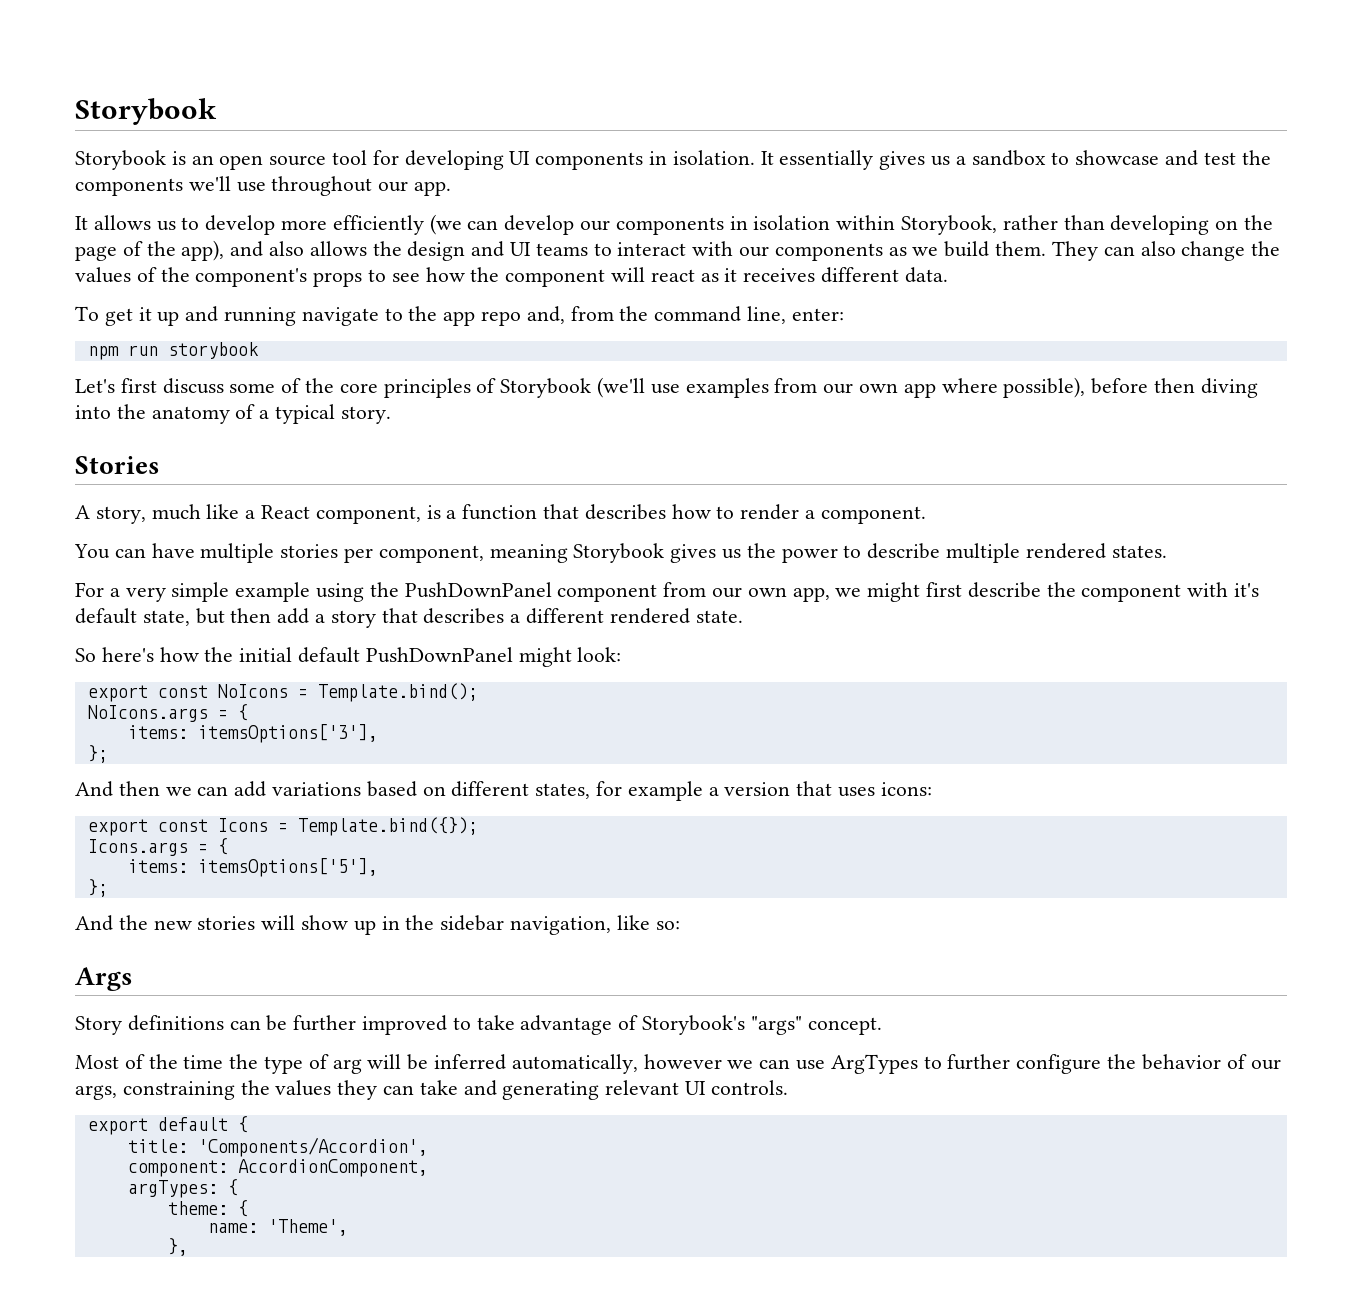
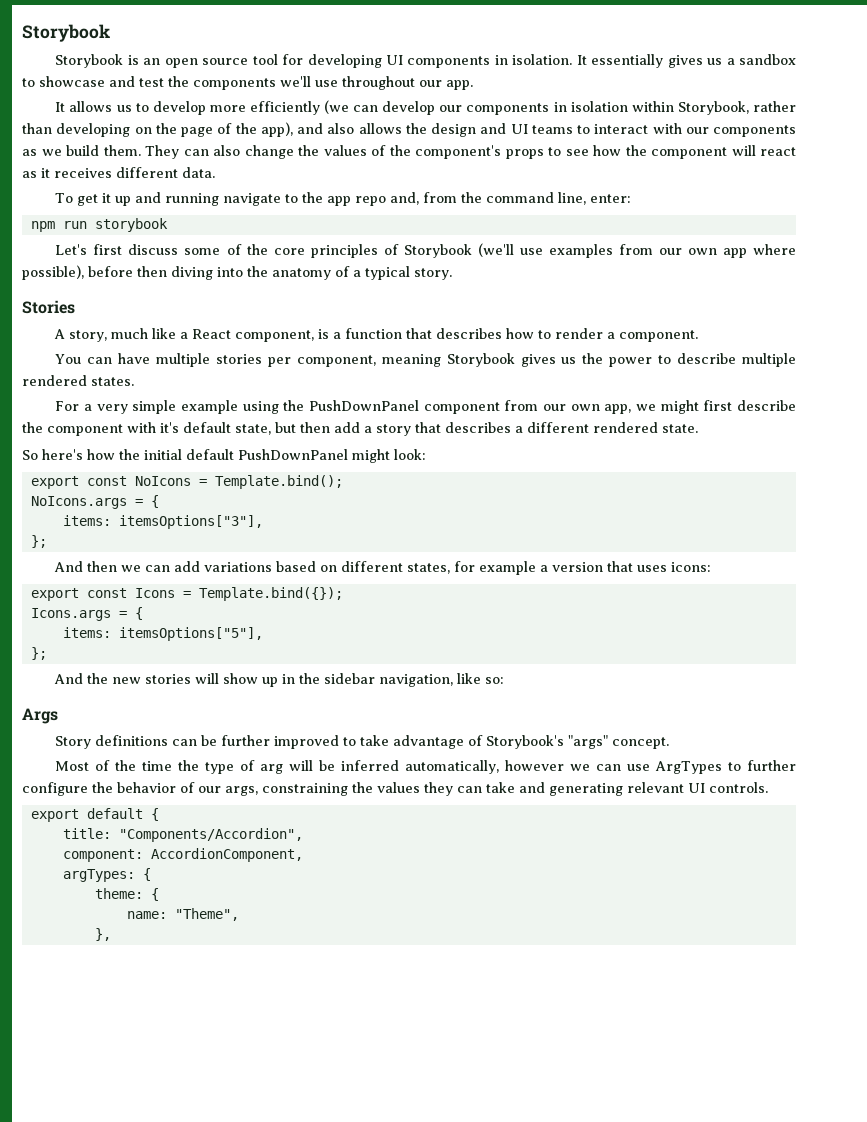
- items: itemsOptions['3'],
+ items: itemsOptions["3"],
- items: itemsOptions['5'],
+ items: itemsOptions["5"],
- title: 'Components/Accordion',
+ title: "Components/Accordion",
- name: 'Theme',
+ name: "Theme",

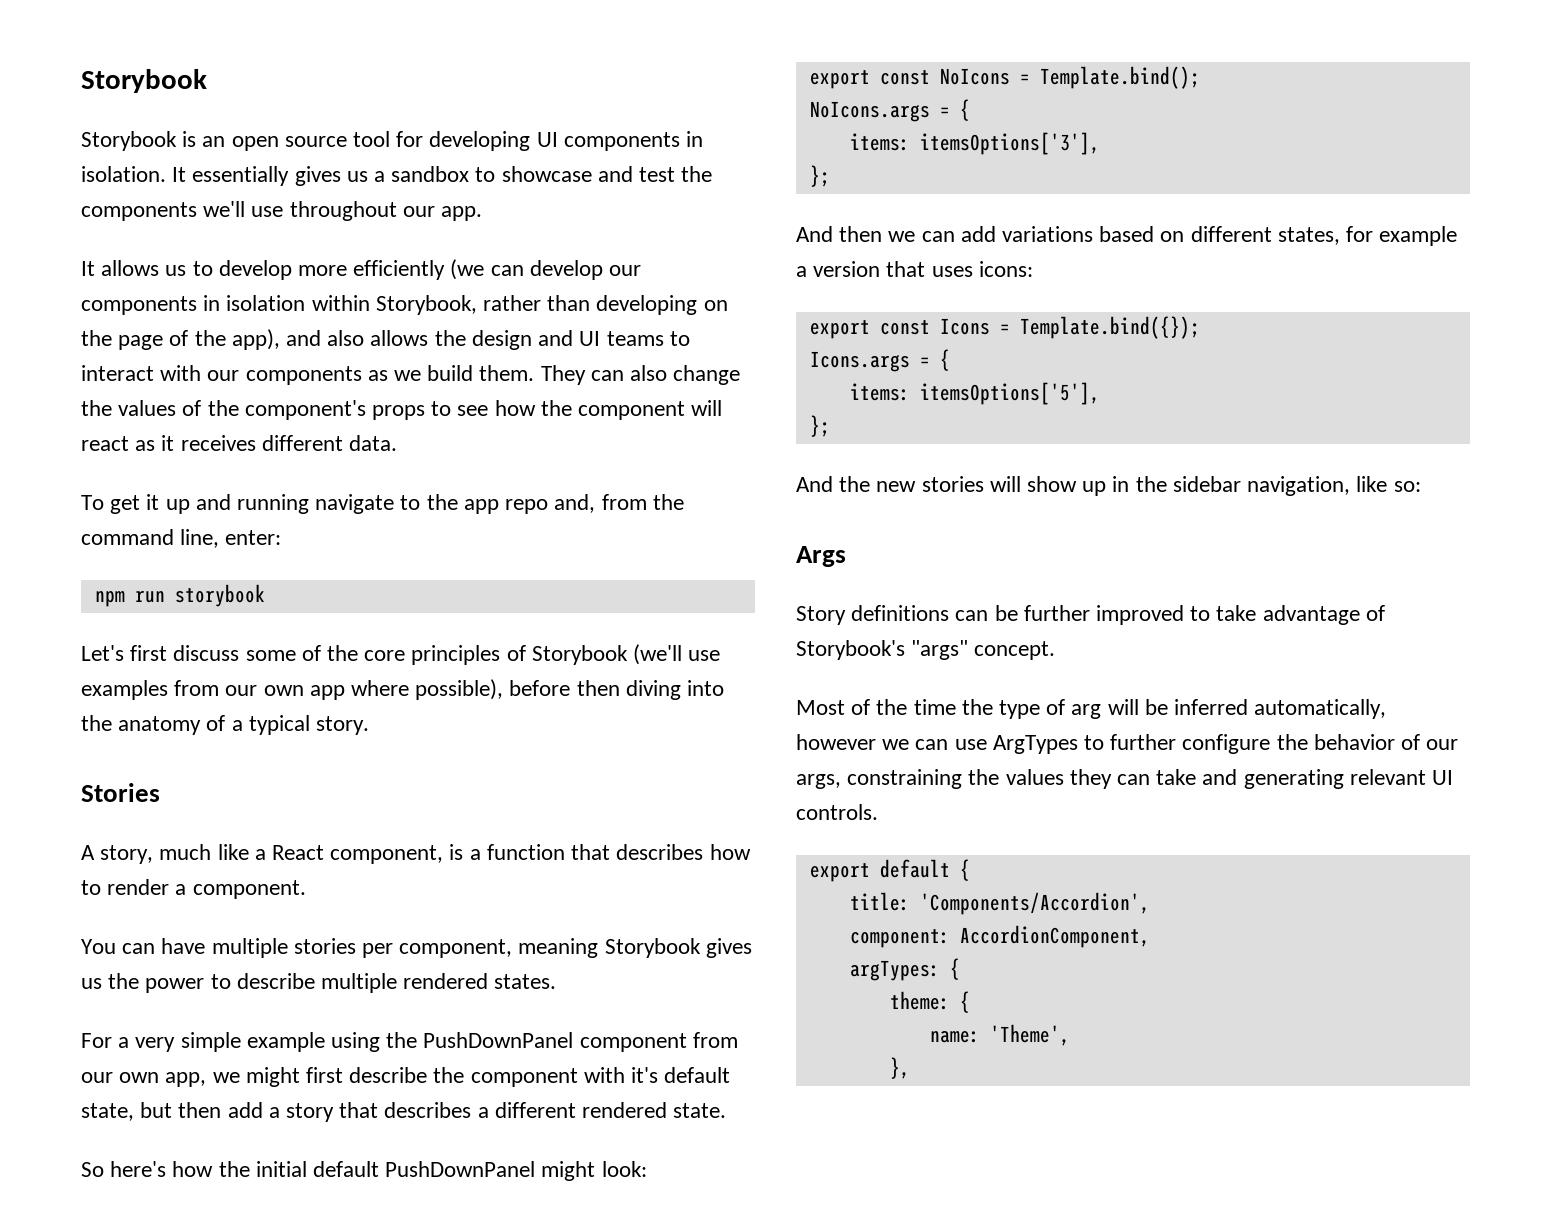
- items: itemsOptions["3"],
+ items: itemsOptions['3'],
- items: itemsOptions["5"],
+ items: itemsOptions['5'],
- title: "Components/Accordion",
+ title: 'Components/Accordion',
- name: "Theme",
+ name: 'Theme',

